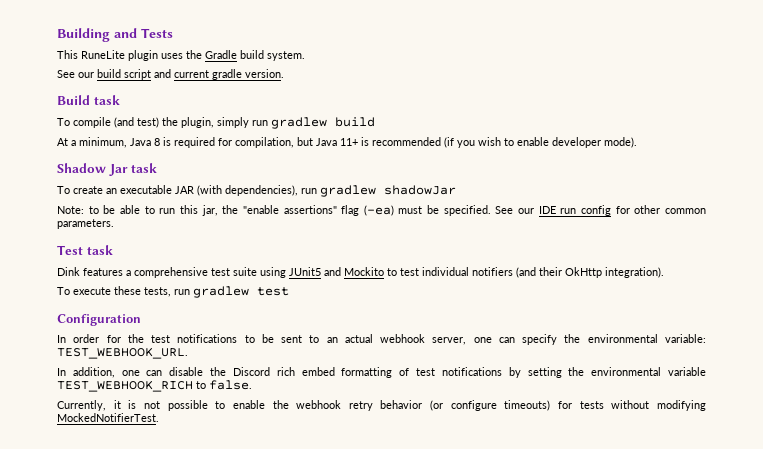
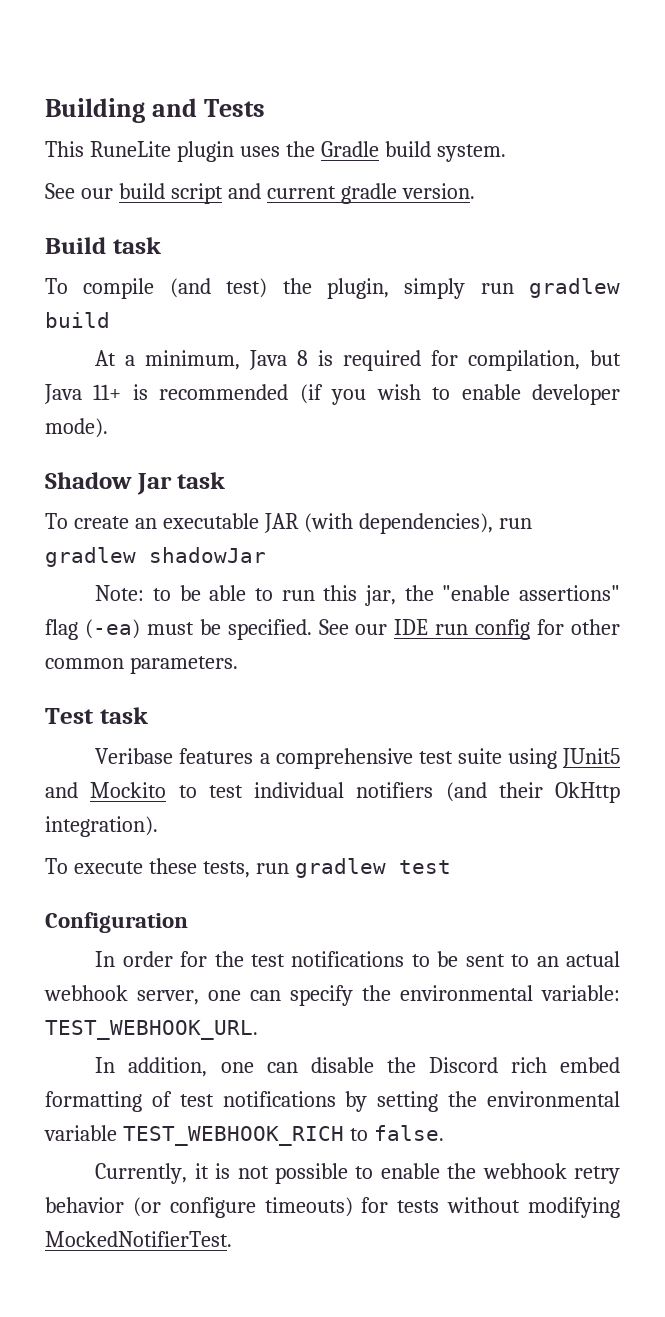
- Dink features a comprehensive test suite using JUnit5 and Mockito to test individual notifiers (and their OkHttp integration).
+ Veribase features a comprehensive test suite using JUnit5 and Mockito to test individual notifiers (and their OkHttp integration).

